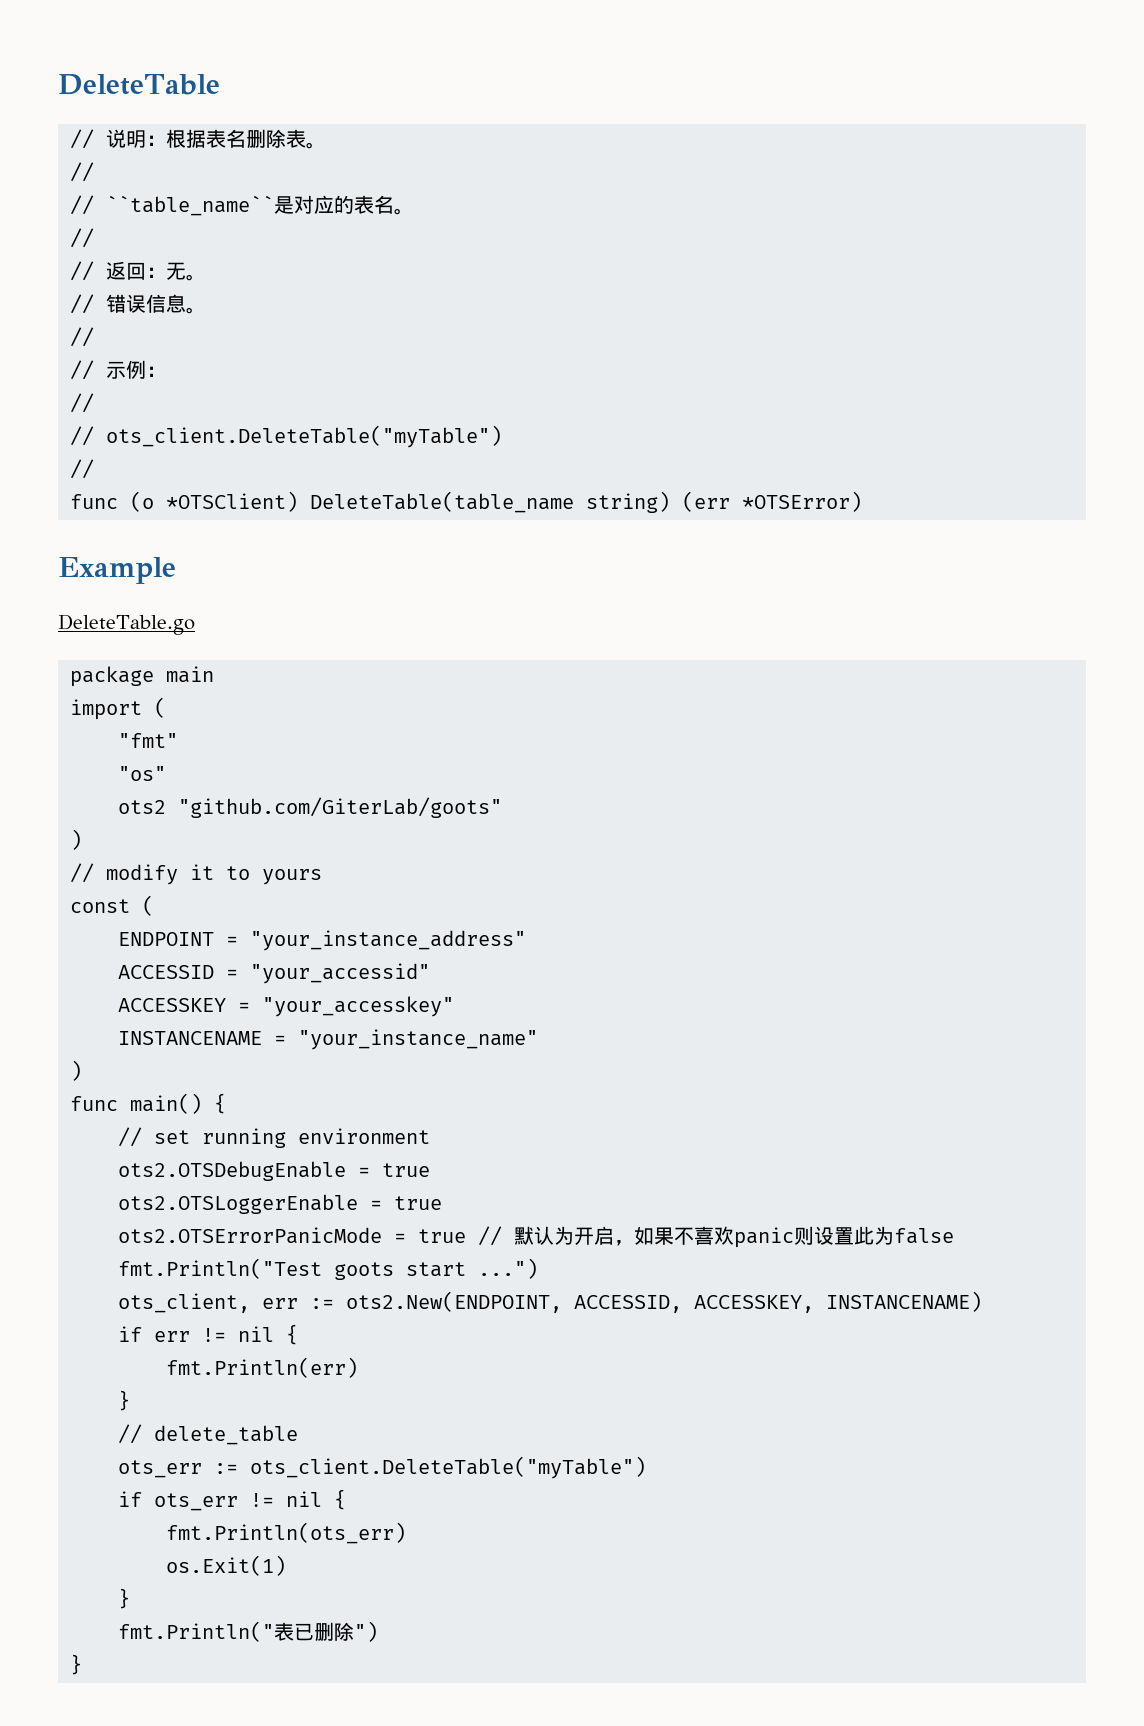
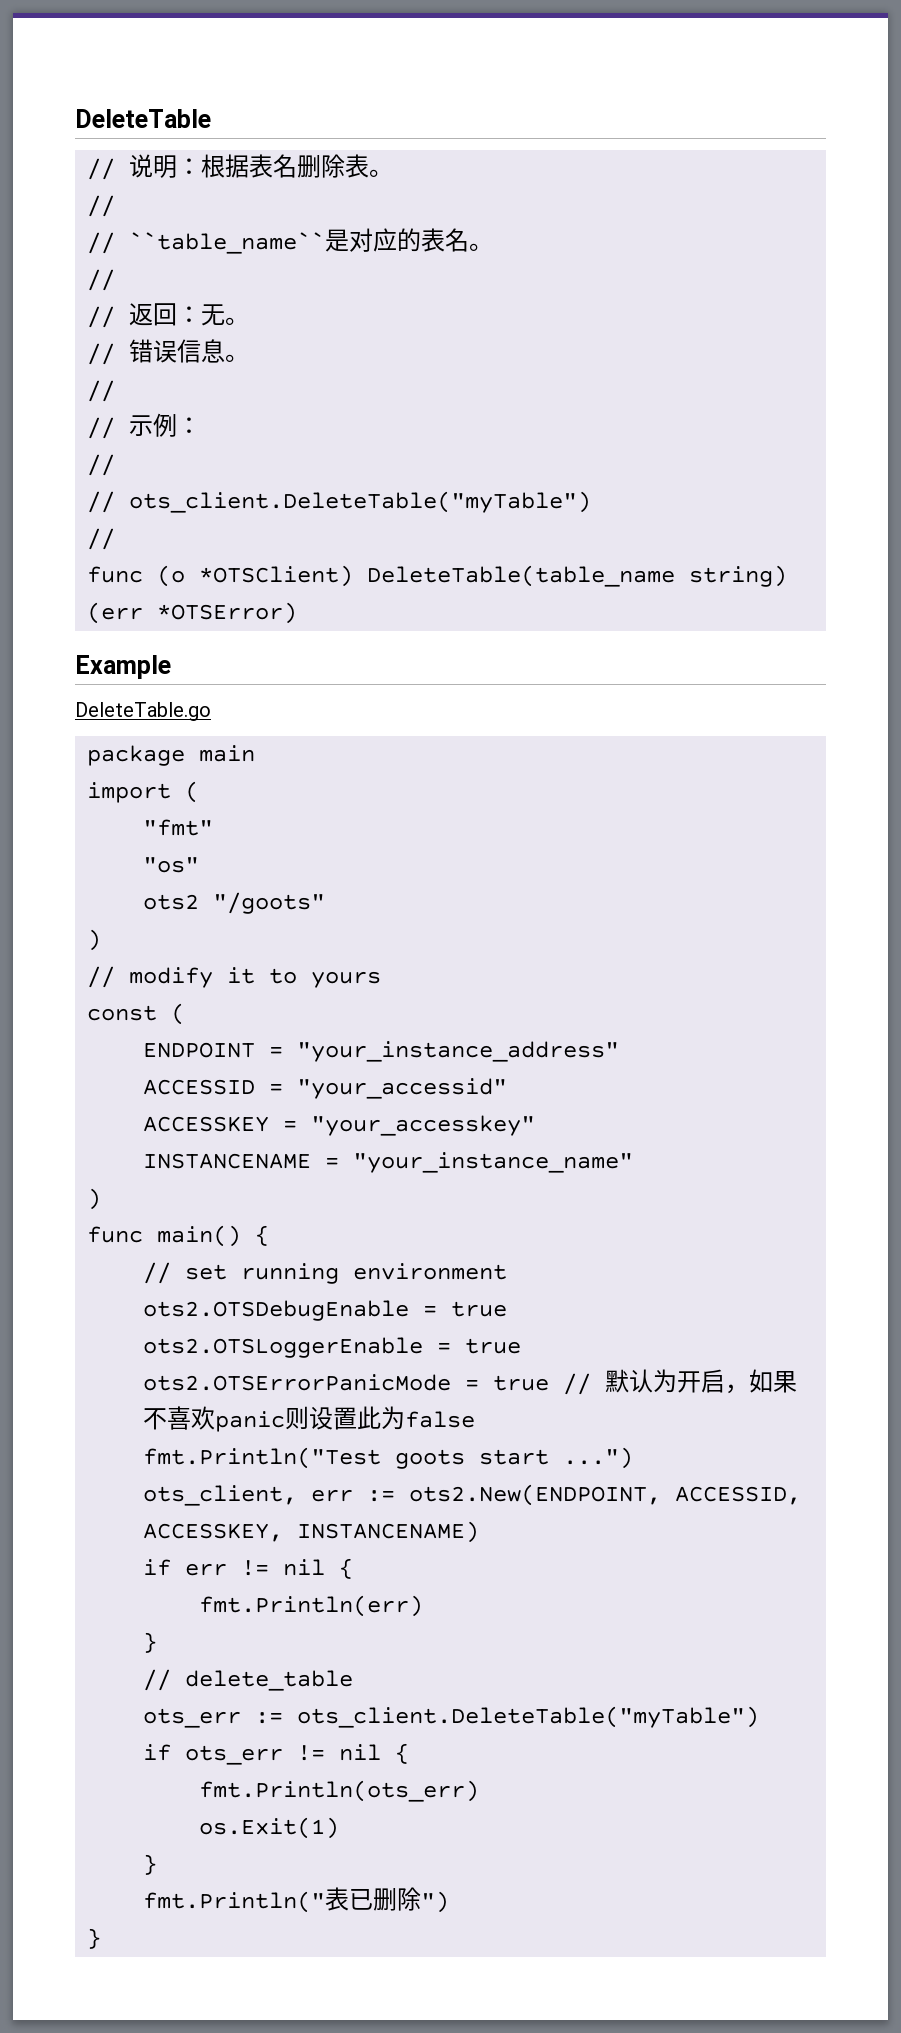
- ots2 "github.com/GiterLab/goots"
+ ots2 "/goots"

